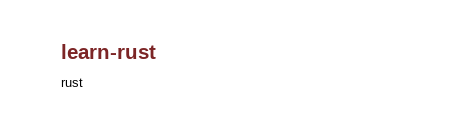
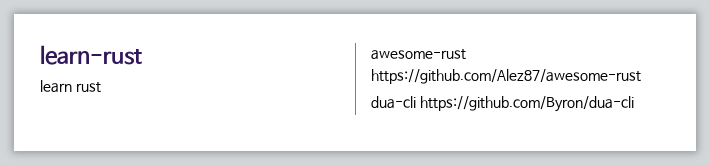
- rust
+ learn rust
+ awesome-rust https://github.com/Alez87/awesome-rust
+ dua-cli https://github.com/Byron/dua-cli

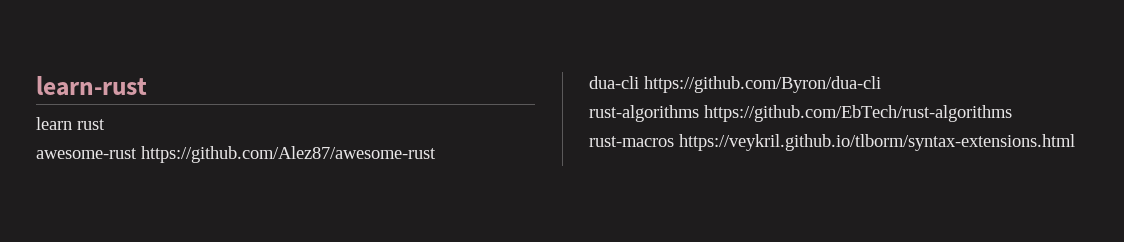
+ rust-algorithms https://github.com/EbTech/rust-algorithms
+ rust-macros https://veykril.github.io/tlborm/syntax-extensions.html

